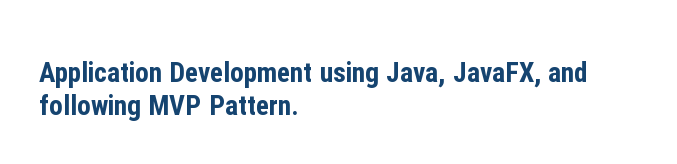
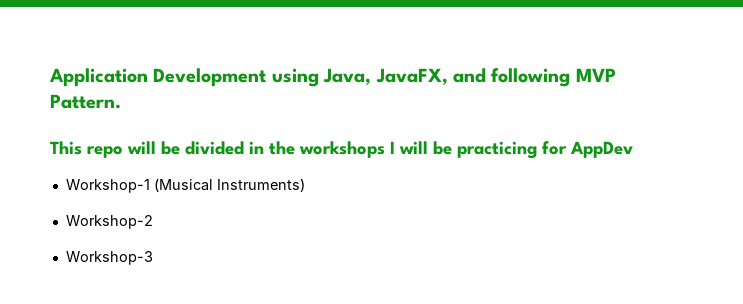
+ This repo will be divided in the workshops I will be practicing for AppDev
+ Workshop-1 (Musical Instruments)
+ Workshop-2
+ Workshop-3

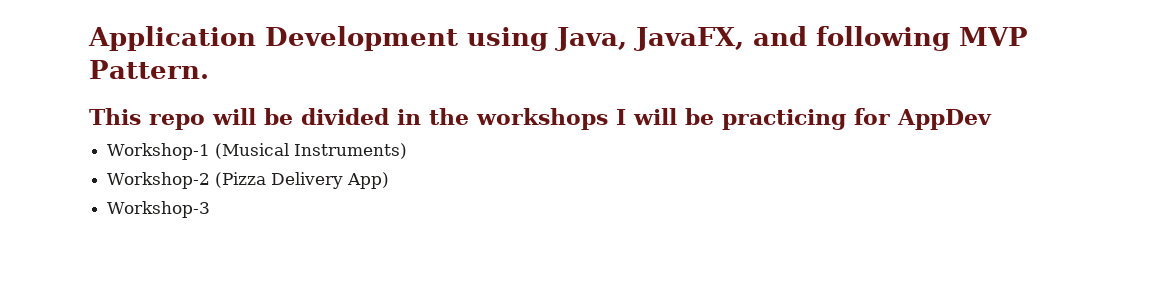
- Workshop-2
+ Workshop-2 (Pizza Delivery App)

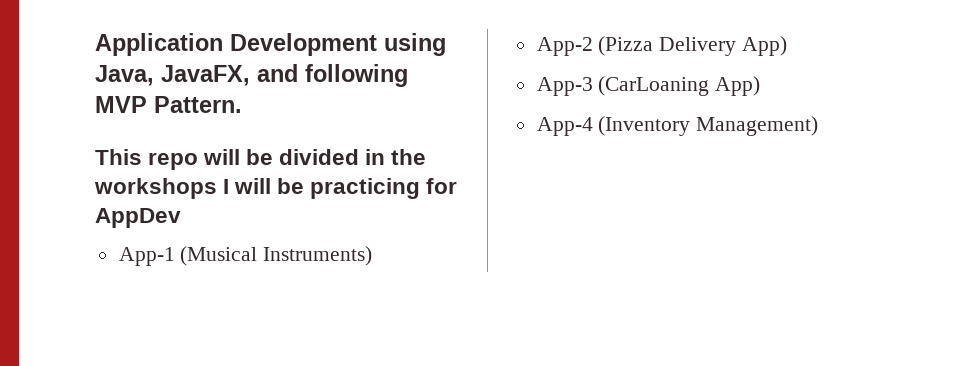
- Workshop-1 (Musical Instruments)
+ App-1 (Musical Instruments)
- Workshop-2 (Pizza Delivery App)
+ App-2 (Pizza Delivery App)
- Workshop-3
+ App-3 (CarLoaning App)
+ App-4 (Inventory Management)

